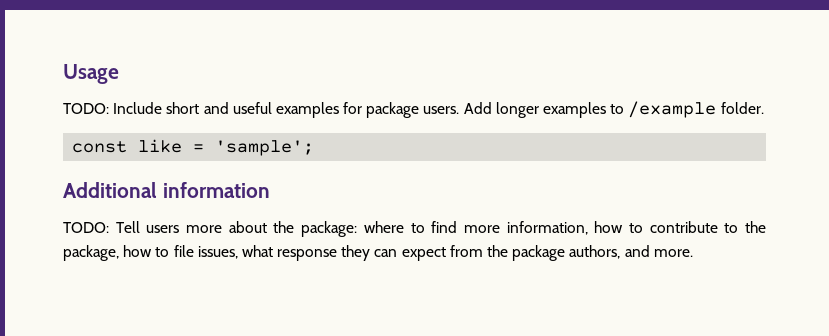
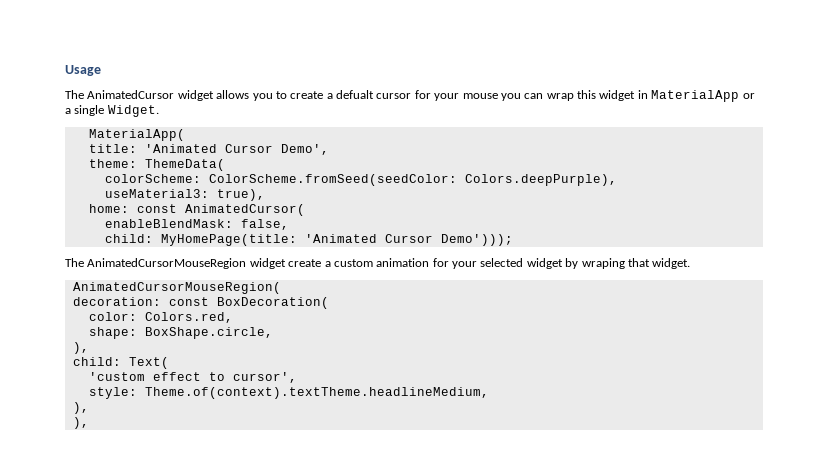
- TODO: Include short and useful examples for package users. Add longer examples to /example folder.
- const like = 'sample';
- Additional information
- TODO: Tell users more about the package: where to find more information, how to contribute to the package, how to file issues, what response they can expect from the package authors, and more.
+ The AnimatedCursor widget allows you to create a defualt cursor for your mouse you can wrap this widget in MaterialApp or a single Widget.
+ MaterialApp(
+ title: 'Animated Cursor Demo',
+ theme: ThemeData(
+ colorScheme: ColorScheme.fromSeed(seedColor: Colors.deepPurple),
+ useMaterial3: true),
+ home: const AnimatedCursor(
+ enableBlendMask: false,
+ child: MyHomePage(title: 'Animated Cursor Demo')));
+ The AnimatedCursorMouseRegion widget create a custom animation for your selected widget by wraping that widget.
+ AnimatedCursorMouseRegion(
+ decoration: const BoxDecoration(
+ color: Colors.red,
+ shape: BoxShape.circle,
+ ),
+ child: Text(
+ 'custom effect to cursor',
+ style: Theme.of(context).textTheme.headlineMedium,
+ ),
+ ),

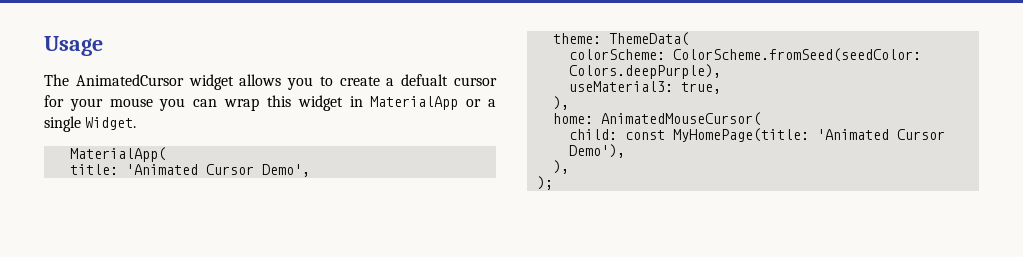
- useMaterial3: true),
+ useMaterial3: true,
+ ),
- home: const AnimatedCursor(
- enableBlendMask: false,
- child: MyHomePage(title: 'Animated Cursor Demo')));
- The AnimatedCursorMouseRegion widget create a custom animation for your selected widget by wraping that widget.
- AnimatedCursorMouseRegion(
- decoration: const BoxDecoration(
- color: Colors.red,
- shape: BoxShape.circle,
+ home: AnimatedMouseCursor(
+ child: const MyHomePage(title: 'Animated Cursor Demo'),
  ),
- child: Text(
- 'custom effect to cursor',
- style: Theme.of(context).textTheme.headlineMedium,
- ),
- ),
+ );

